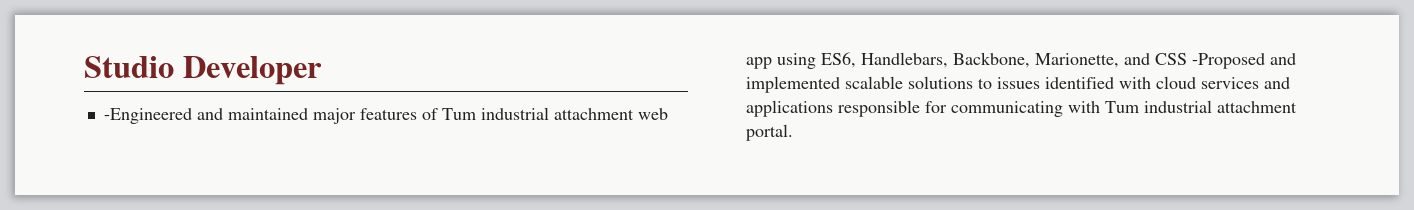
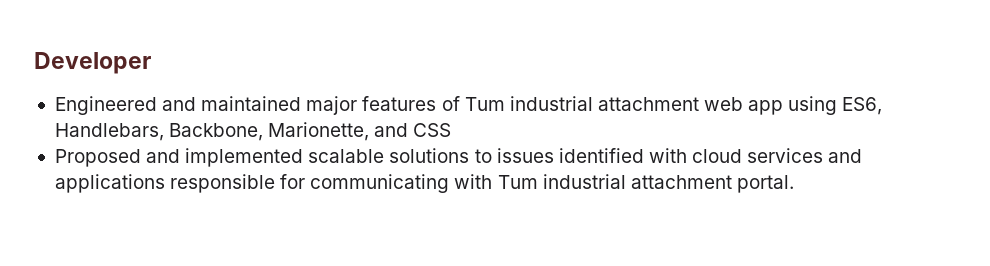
- Studio Developer
+ Developer
- -Engineered and maintained major features of Tum industrial attachment web app using ES6, Handlebars, Backbone, Marionette, and CSS -Proposed and implemented scalable solutions to issues identified with cloud services and applications responsible for communicating with Tum industrial attachment portal.
+ Engineered and maintained major features of Tum industrial attachment web app using ES6, Handlebars, Backbone, Marionette, and CSS
+ Proposed and implemented scalable solutions to issues identified with cloud services and applications responsible for communicating with Tum industrial attachment portal.

